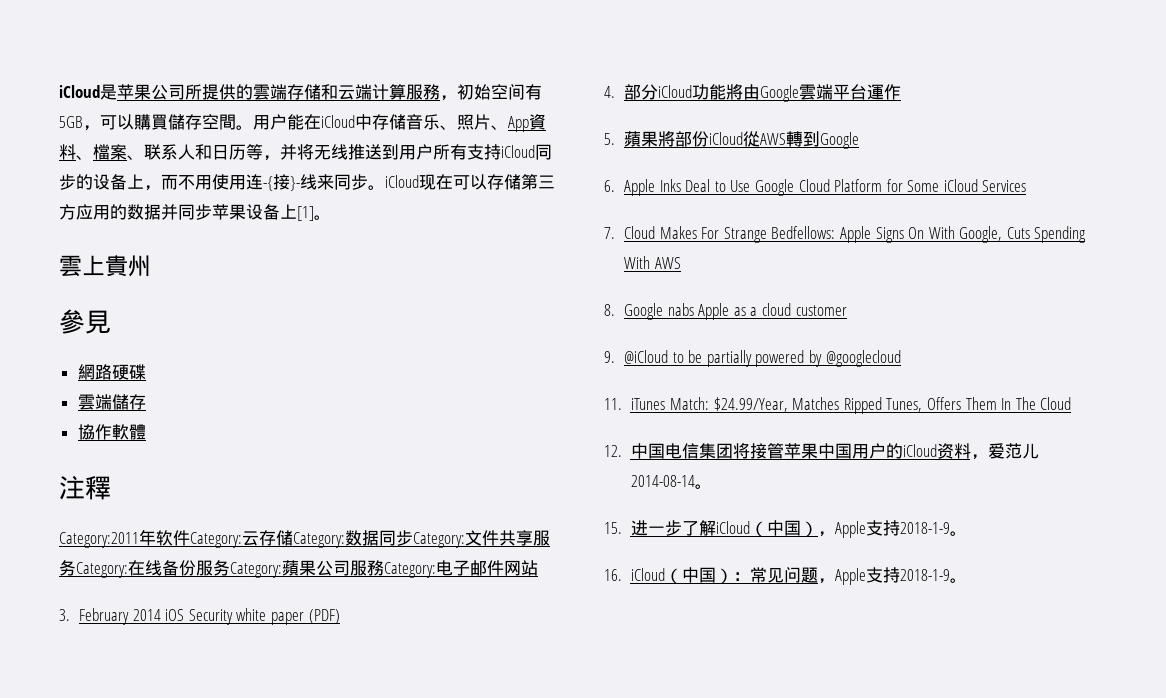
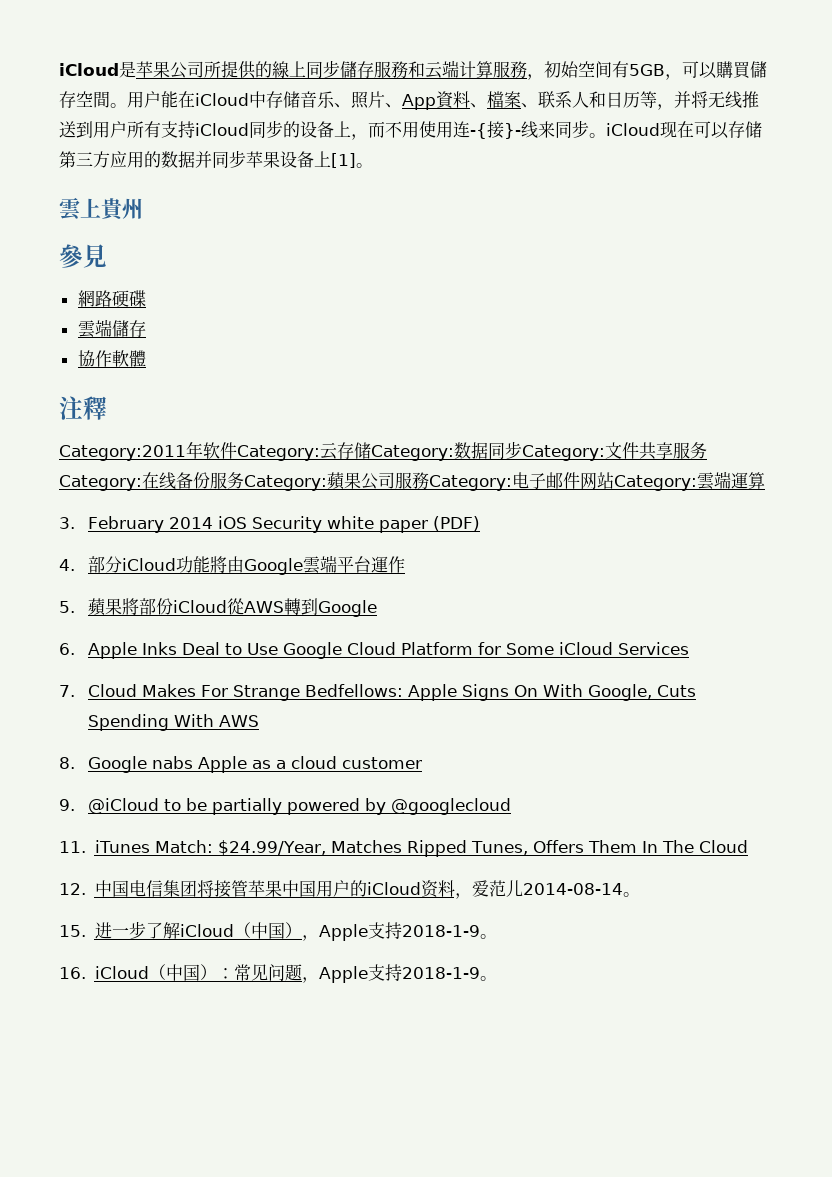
- iCloud是苹果公司所提供的雲端存储和云端计算服務，初始空间有5GB，可以購買儲存空間。
+ iCloud是苹果公司所提供的線上同步儲存服務和云端计算服務，初始空间有5GB，可以購買儲存空間。
- Category:2011年软件Category:云存储Category:数据同步Category:文件共享服务Category:在线备份服务Category:蘋果公司服務Category:电子邮件网站
+ Category:2011年软件Category:云存储Category:数据同步Category:文件共享服务Category:在线备份服务Category:蘋果公司服務Category:电子邮件网站Category:雲端運算

